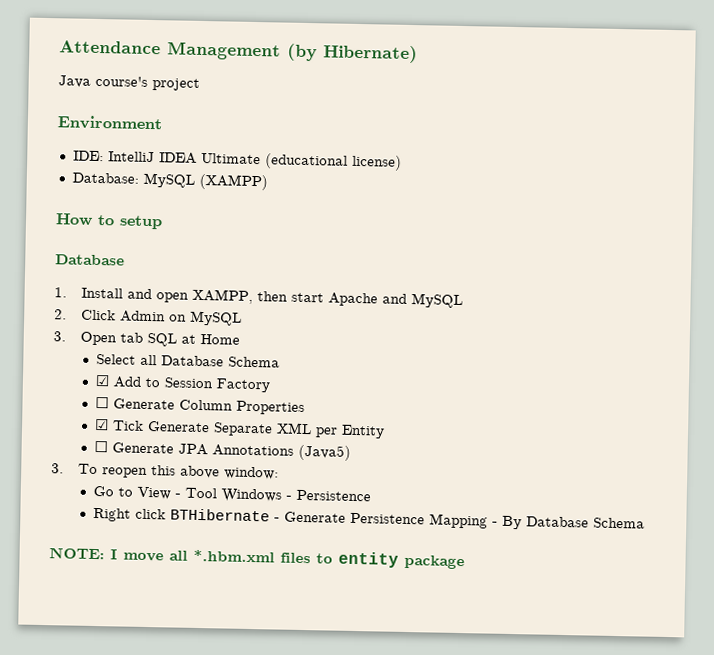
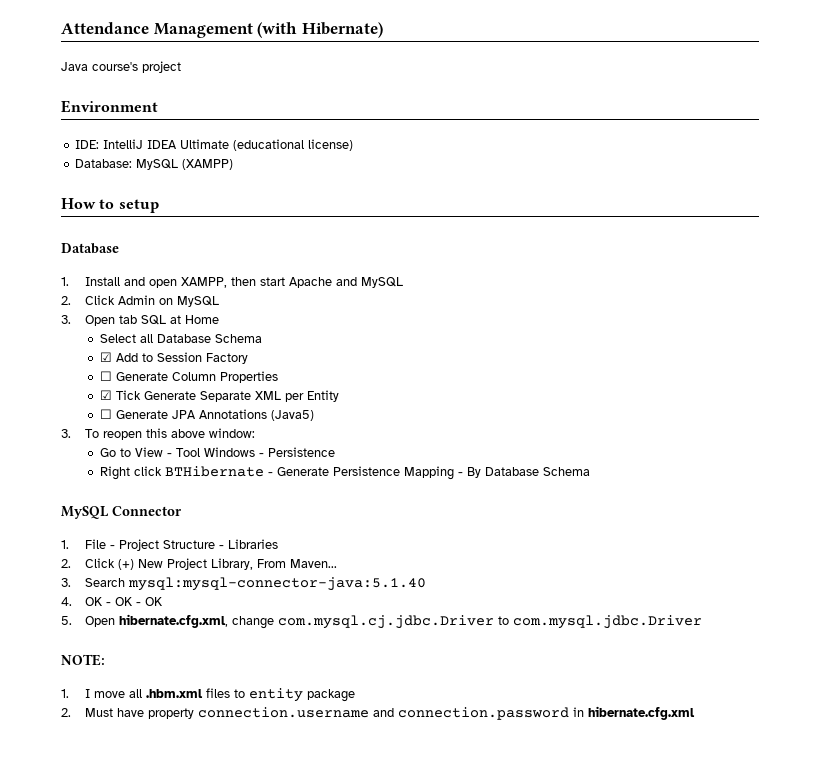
- Attendance Management (by Hibernate)
+ Attendance Management (with Hibernate)
+ MySQL Connector
+ 1. File - Project Structure - Libraries
+ 2. Click (+) New Project Library, From Maven...
+ 3. Search mysql:mysql-connector-java:5.1.40
+ 4. OK - OK - OK
+ 5. Open hibernate.cfg.xml, change com.mysql.cj.jdbc.Driver to com.mysql.jdbc.Driver
- NOTE: I move all *.hbm.xml files to entity package
+ NOTE:
+ 1. I move all .hbm.xml files to entity package
+ 2. Must have property connection.username and connection.password in hibernate.cfg.xml

